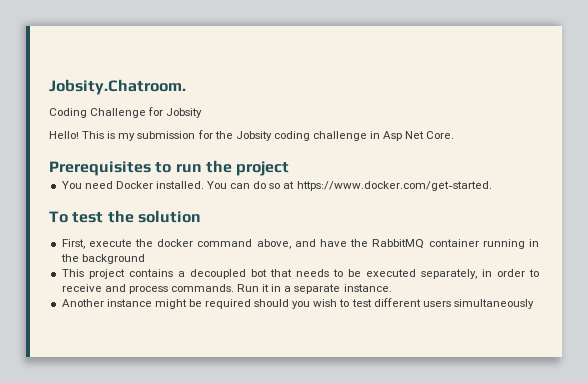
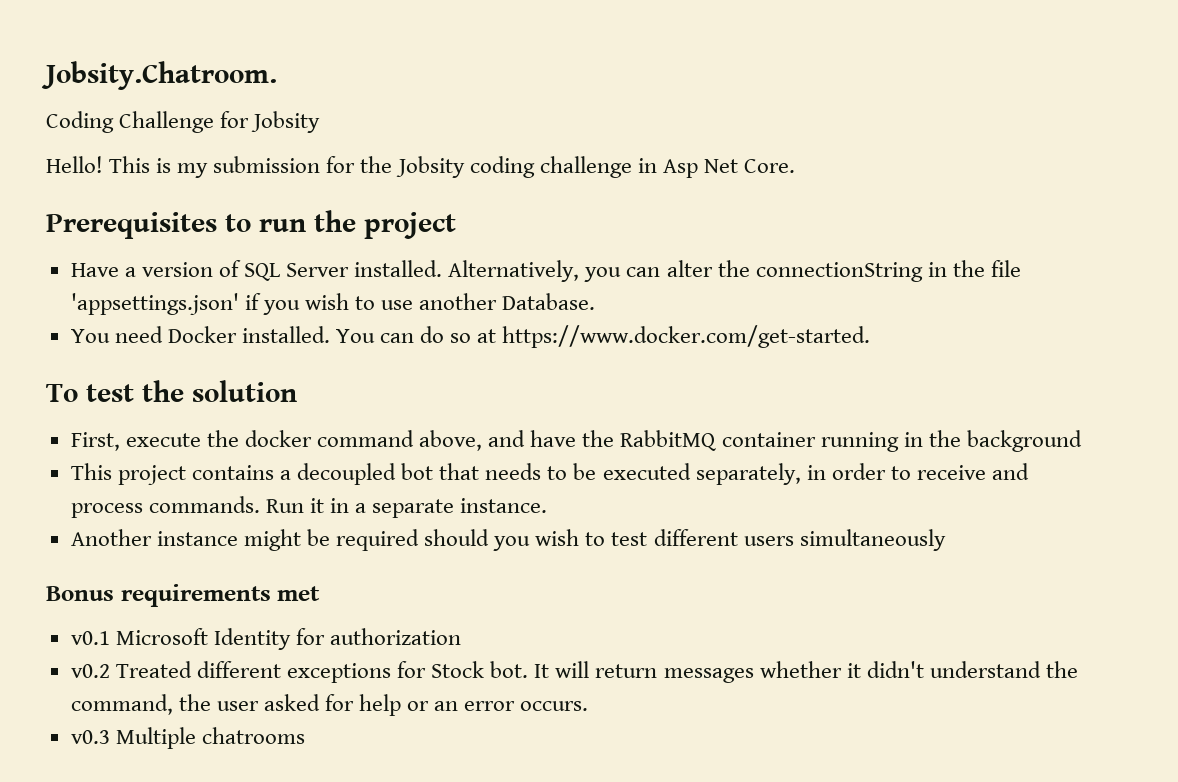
+ Have a version of SQL Server installed. Alternatively, you can alter the connectionString in the file 'appsettings.json' if you wish to use another Database.
+ Bonus requirements met
+ v0.1 Microsoft Identity for authorization
+ v0.2 Treated different exceptions for Stock bot. It will return messages whether it didn't understand the command, the user asked for help or an error occurs.
+ v0.3 Multiple chatrooms

